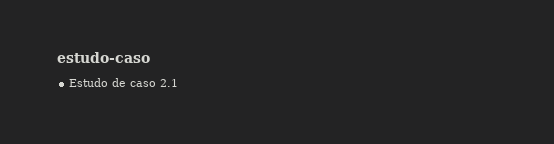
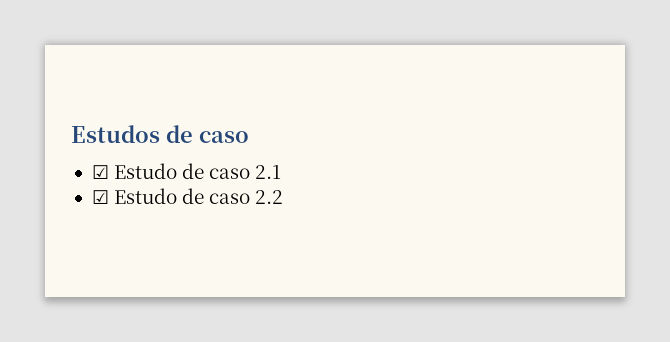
- estudo-caso
- Estudo de caso 2.1
+ Estudos de caso
+ ☑ Estudo de caso 2.1
+ ☑ Estudo de caso 2.2

